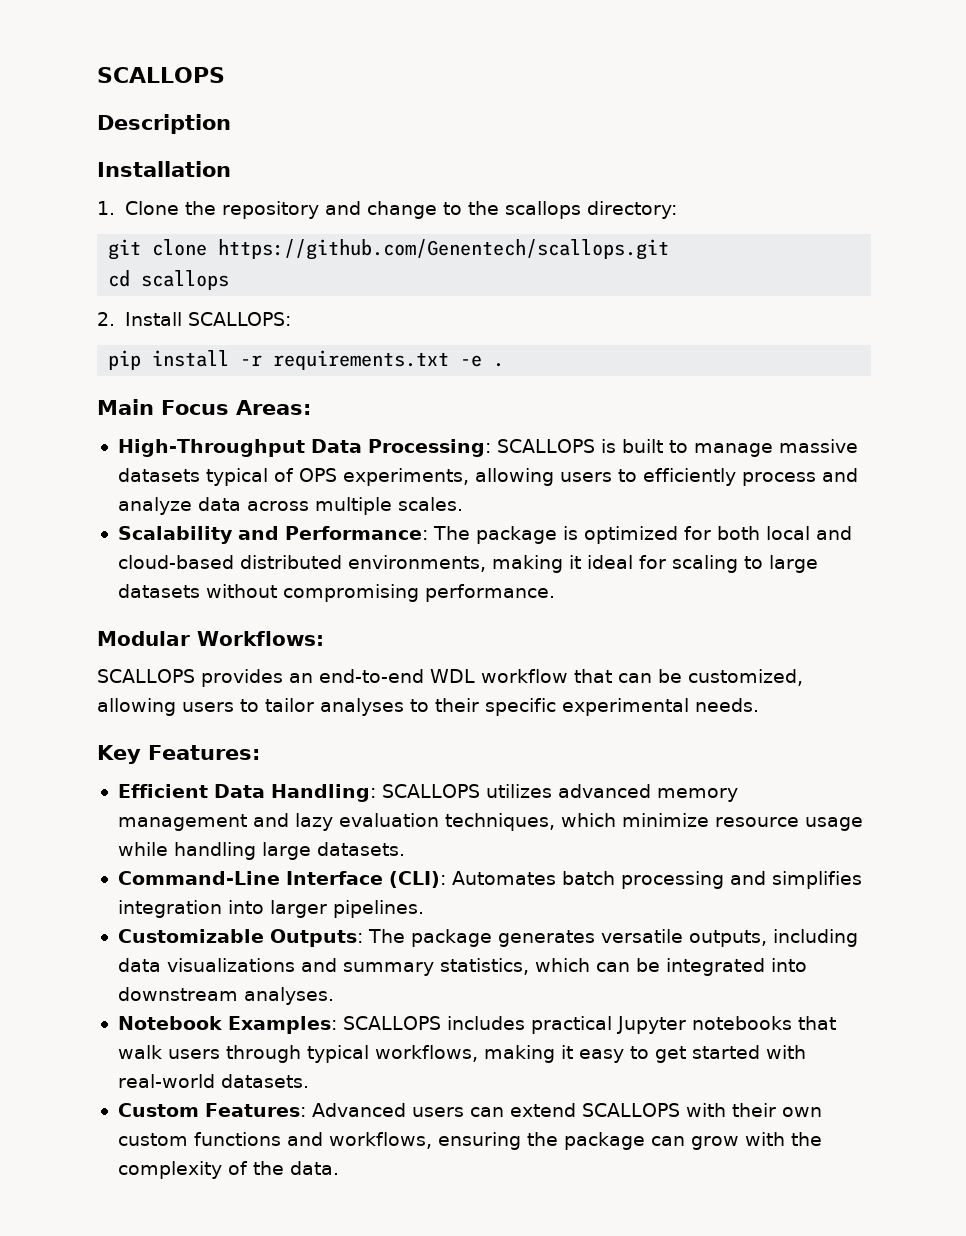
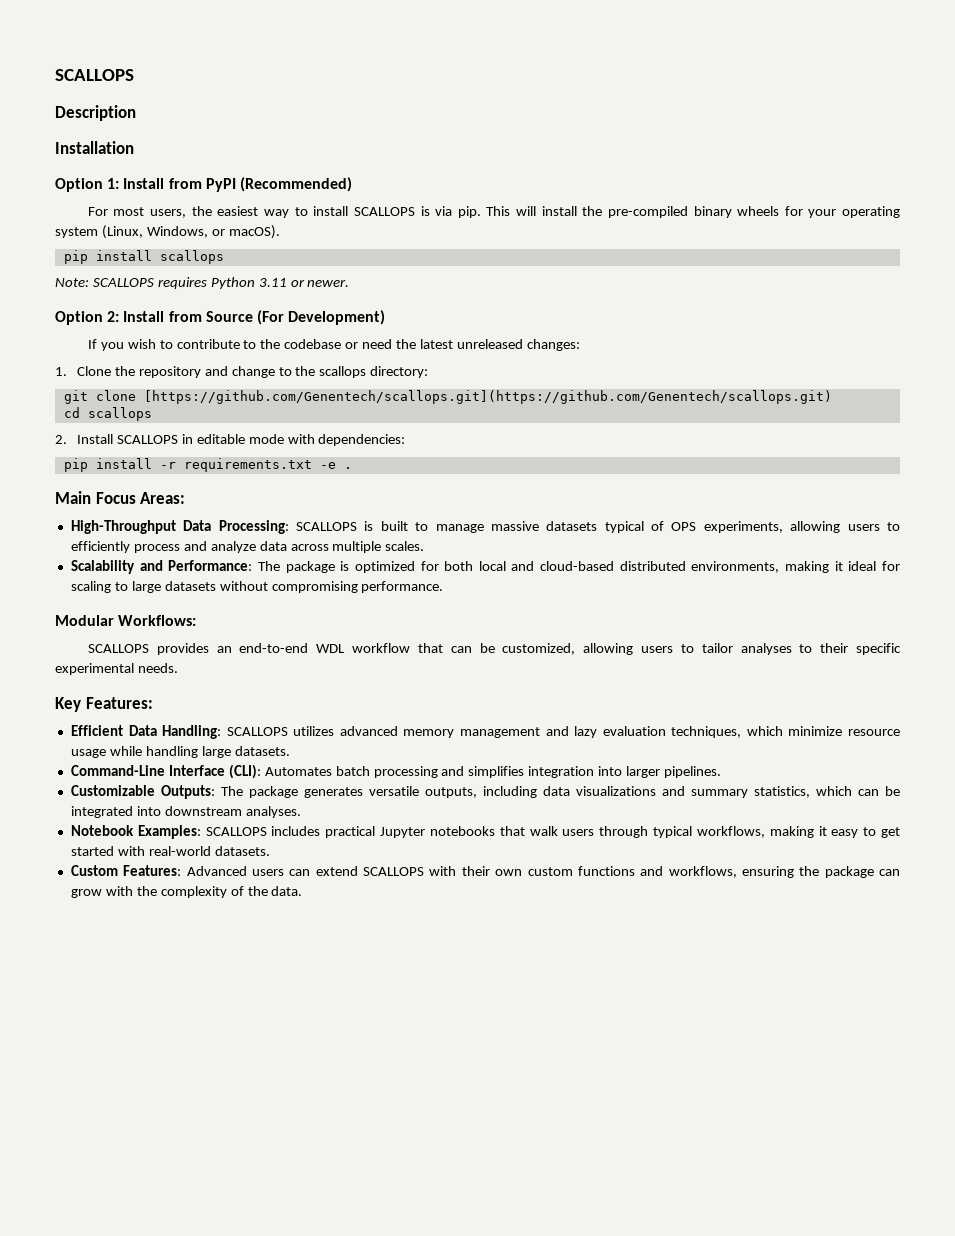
+ Option 1: Install from PyPI (Recommended)
+ For most users, the easiest way to install SCALLOPS is via pip. This will install the pre-compiled binary wheels for your operating system (Linux, Windows, or macOS).
+ pip install scallops
+ Note: SCALLOPS requires Python 3.11 or newer.
+ Option 2: Install from Source (For Development)
+ If you wish to contribute to the codebase or need the latest unreleased changes:
- git clone https://github.com/Genentech/scallops.git
+ git clone [https://github.com/Genentech/scallops.git](https://github.com/Genentech/scallops.git)
- 2. Install SCALLOPS:
+ 2. Install SCALLOPS in editable mode with dependencies:

